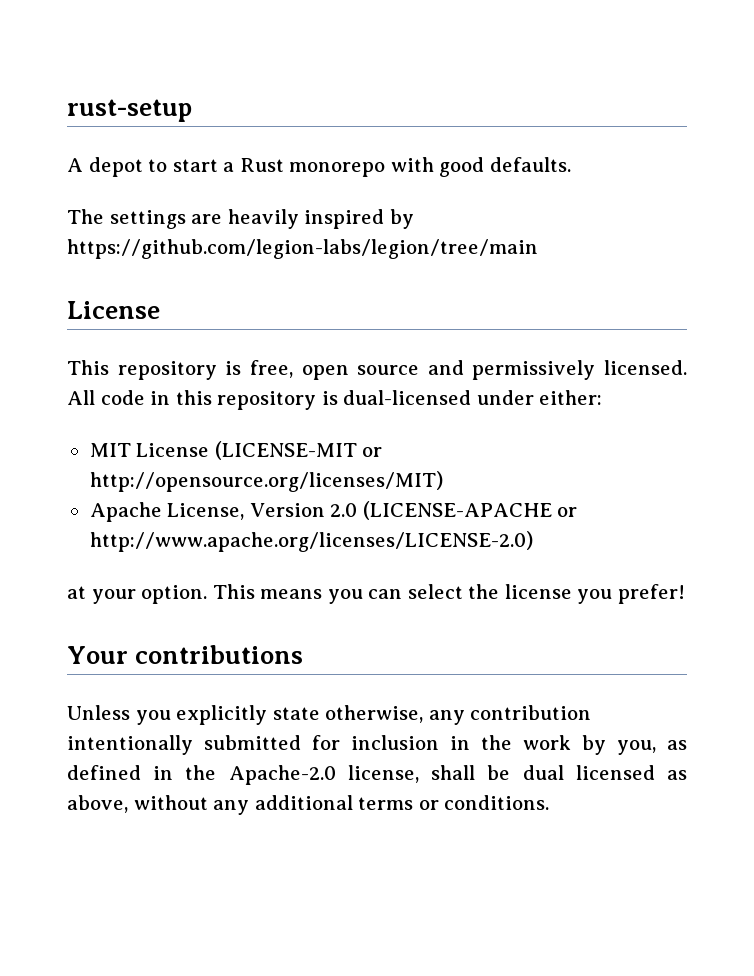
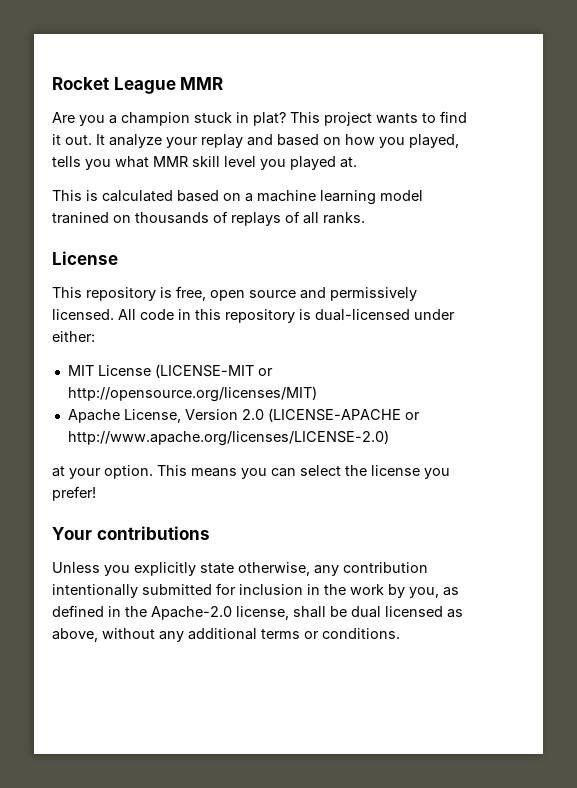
- rust-setup
- A depot to start a Rust monorepo with good defaults.
- The settings are heavily inspired by https://github.com/legion-labs/legion/tree/main
+ Rocket League MMR
+ Are you a champion stuck in plat? This project wants to find it out. It analyze your replay and based on how you played, tells you what MMR skill level you played at.
+ This is calculated based on a machine learning model tranined on thousands of replays of all ranks.

